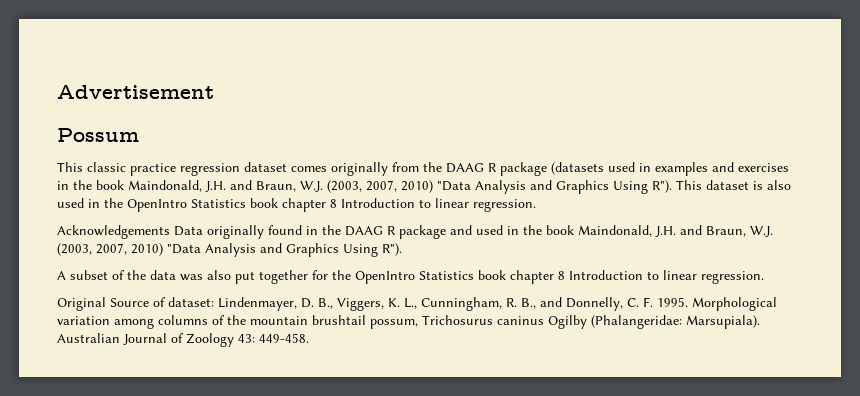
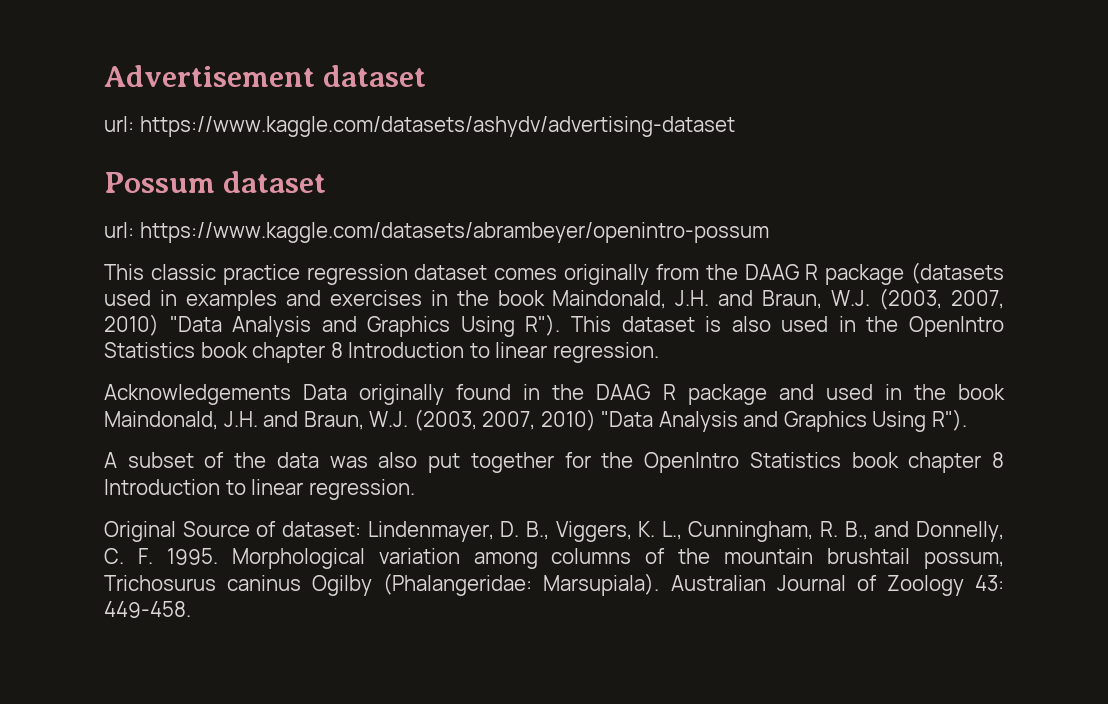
- Advertisement
- Possum
+ Advertisement dataset
+ url: https://www.kaggle.com/datasets/ashydv/advertising-dataset
+ Possum dataset
+ url: https://www.kaggle.com/datasets/abrambeyer/openintro-possum

